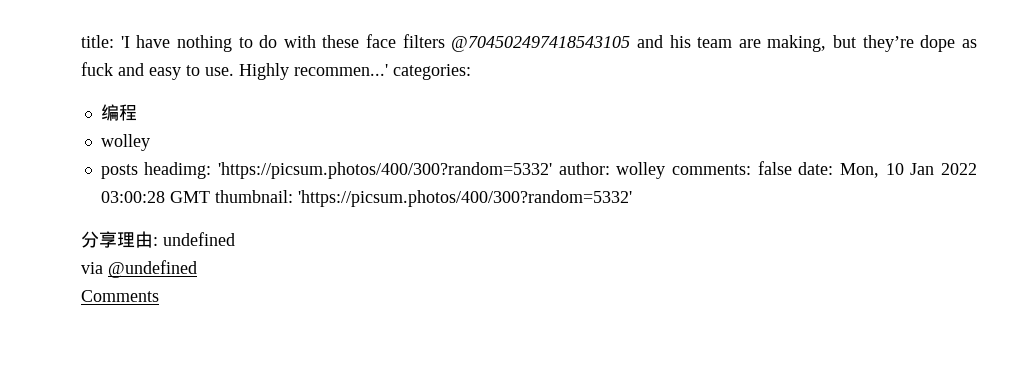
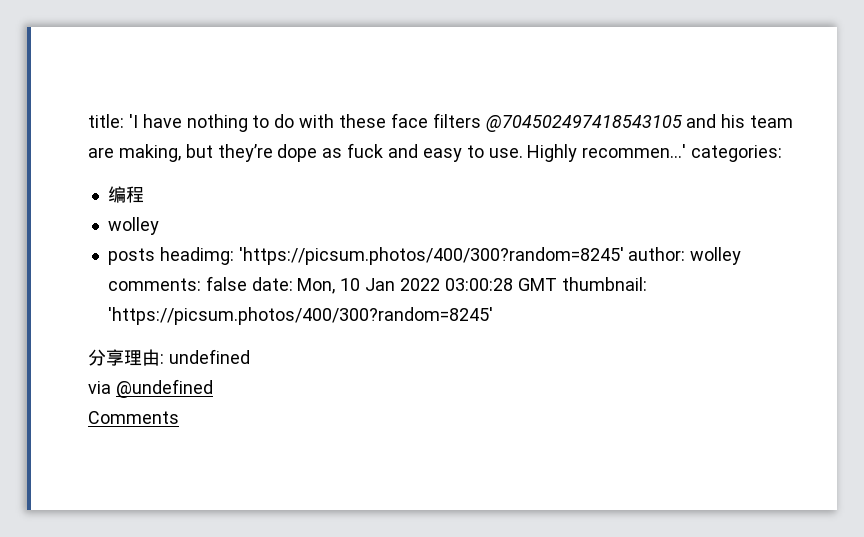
- posts headimg: 'https://picsum.photos/400/300?random=5332' author: wolley comments: false date: Mon, 10 Jan 2022 03:00:28 GMT thumbnail: 'https://picsum.photos/400/300?random=5332'
+ posts headimg: 'https://picsum.photos/400/300?random=8245' author: wolley comments: false date: Mon, 10 Jan 2022 03:00:28 GMT thumbnail: 'https://picsum.photos/400/300?random=8245'

